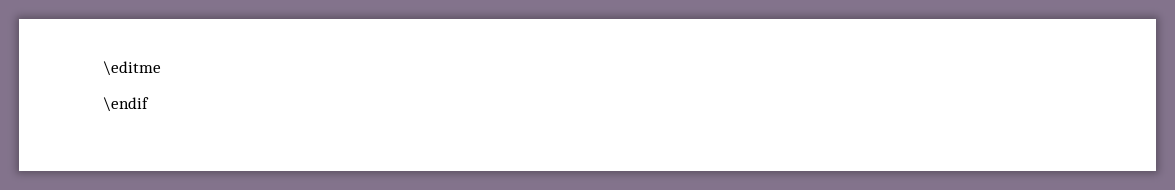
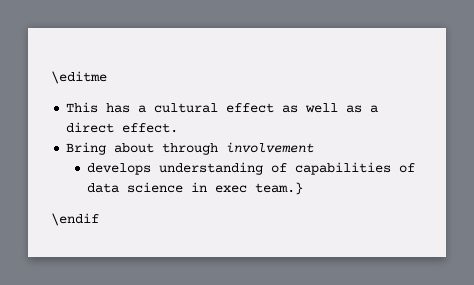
+ This has a cultural effect as well as a direct effect.
+ Bring about through involvement
+ develops understanding of capabilities of data science in exec team.}

